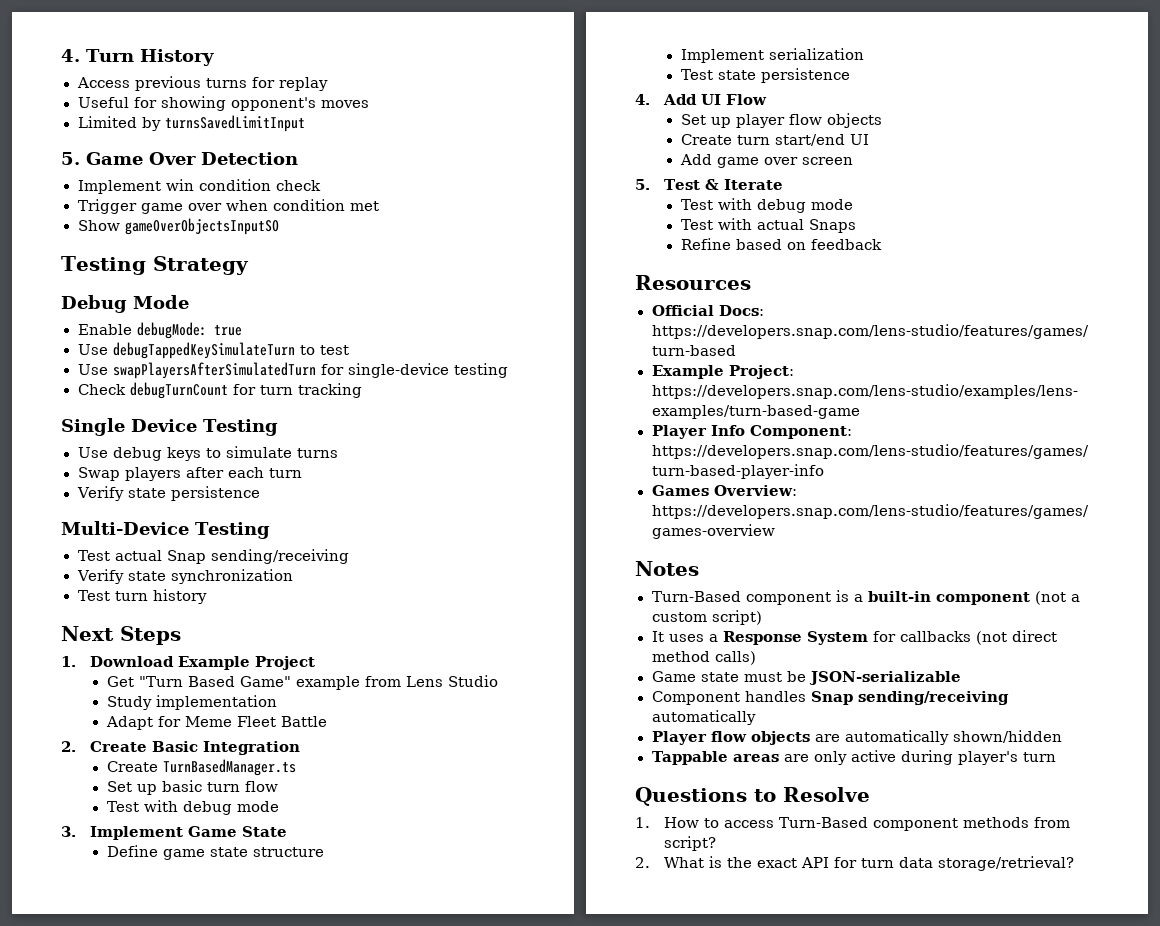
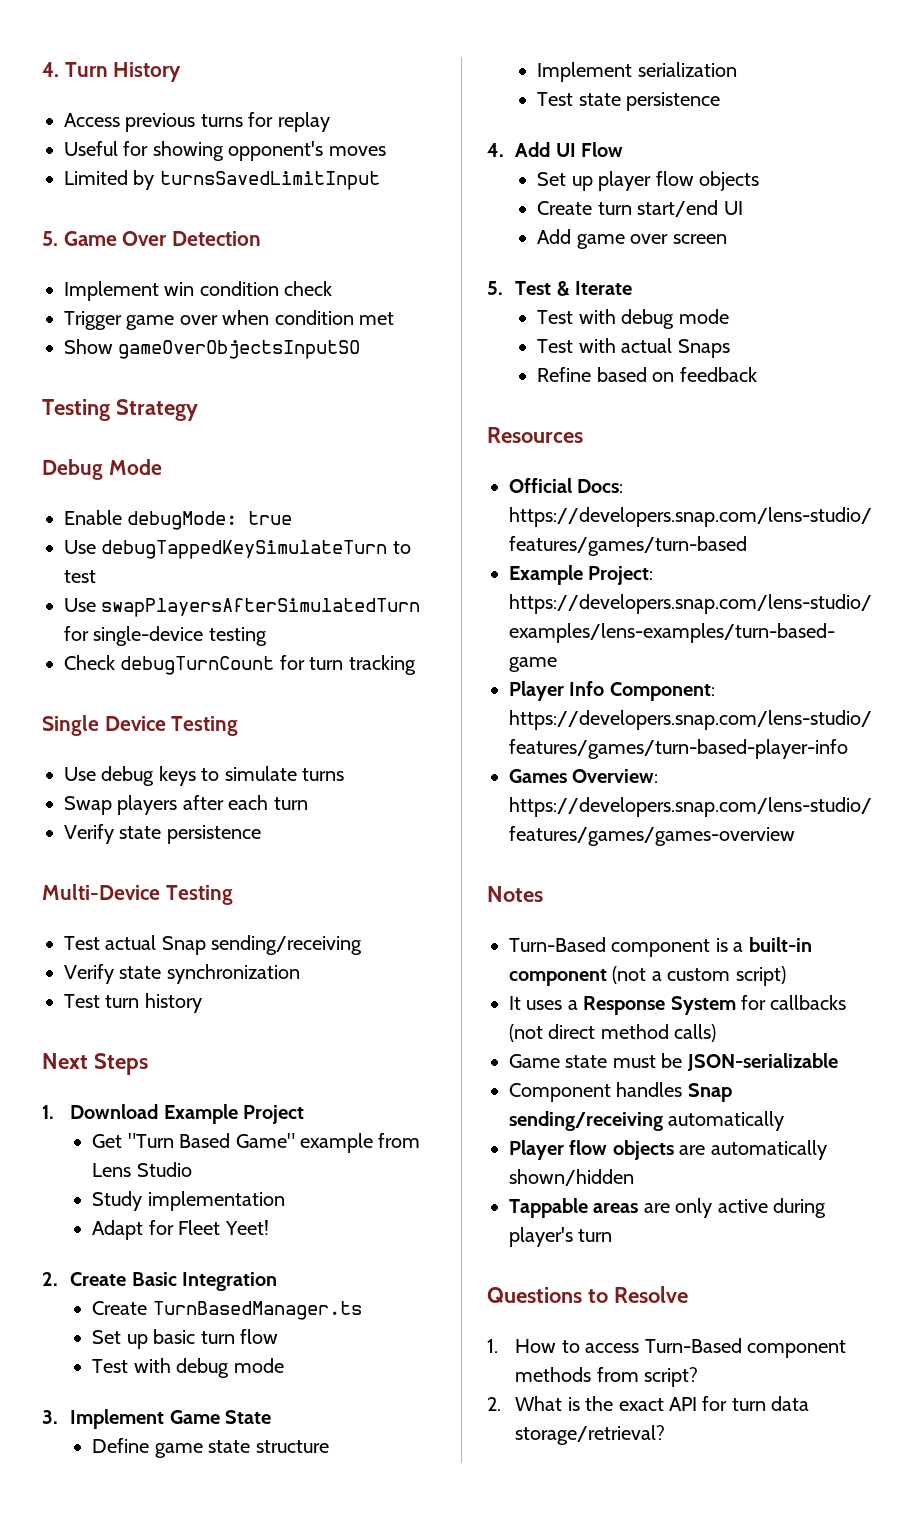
- Adapt for Meme Fleet Battle
+ Adapt for Fleet Yeet!

